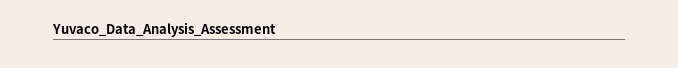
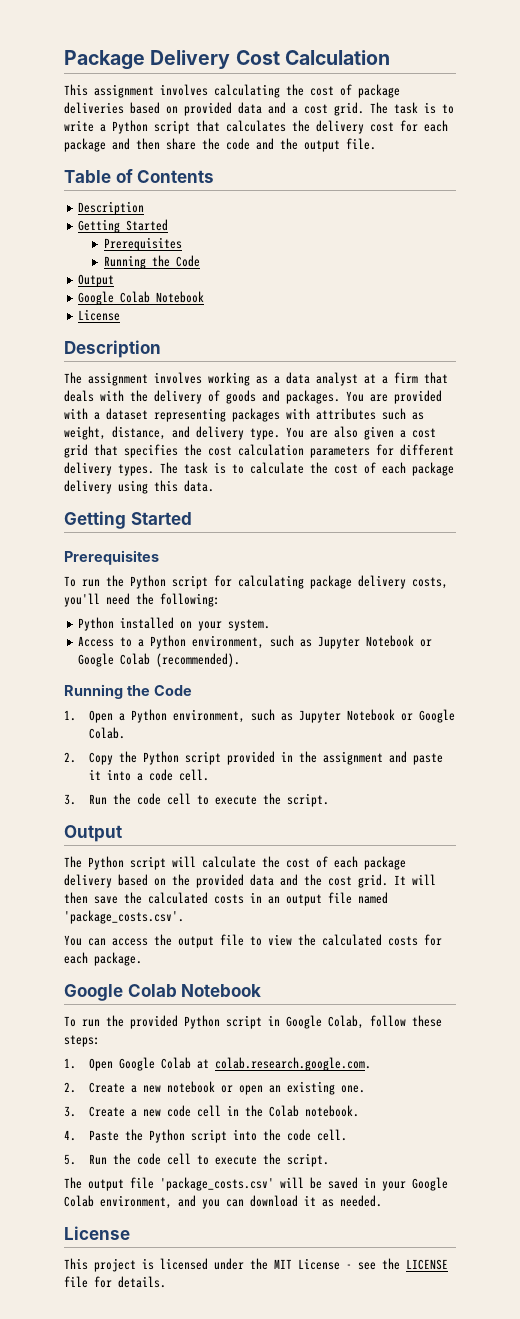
- Yuvaco_Data_Analysis_Assessment
+ Package Delivery Cost Calculation
+ This assignment involves calculating the cost of package deliveries based on provided data and a cost grid. The task is to write a Python script that calculates the delivery cost for each package and then share the code and the output file.
+ Table of Contents
+ Description
+ Getting Started
+ Prerequisites
+ Running the Code
+ Output
+ Google Colab Notebook
+ License
+ Description
+ The assignment involves working as a data analyst at a firm that deals with the delivery of goods and packages. You are provided with a dataset representing packages with attributes such as weight, distance, and delivery type. You are also given a cost grid that specifies the cost calculation parameters for different delivery types. The task is to calculate the cost of each package delivery using this data.
+ Getting Started
+ Prerequisites
+ To run the Python script for calculating package delivery costs, you'll need the following:
+ Python installed on your system.
+ Access to a Python environment, such as Jupyter Notebook or Google Colab (recommended).
+ Running the Code
+ 1. Open a Python environment, such as Jupyter Notebook or Google Colab.
+ 2. Copy the Python script provided in the assignment and paste it into a code cell.
+ 3. Run the code cell to execute the script.
+ Output
+ The Python script will calculate the cost of each package delivery based on the provided data and the cost grid. It will then save the calculated costs in an output file named 'package_costs.csv'.
+ You can access the output file to view the calculated costs for each package.
+ Google Colab Notebook
+ To run the provided Python script in Google Colab, follow these steps:
+ 1. Open Google Colab at colab.research.google.com.
+ 2. Create a new notebook or open an existing one.
+ 3. Create a new code cell in the Colab notebook.
+ 4. Paste the Python script into the code cell.
+ 5. Run the code cell to execute the script.
+ The output file 'package_costs.csv' will be saved in your Google Colab environment, and you can download it as needed.
+ License
+ This project is licensed under the MIT License - see the LICENSE file for details.

